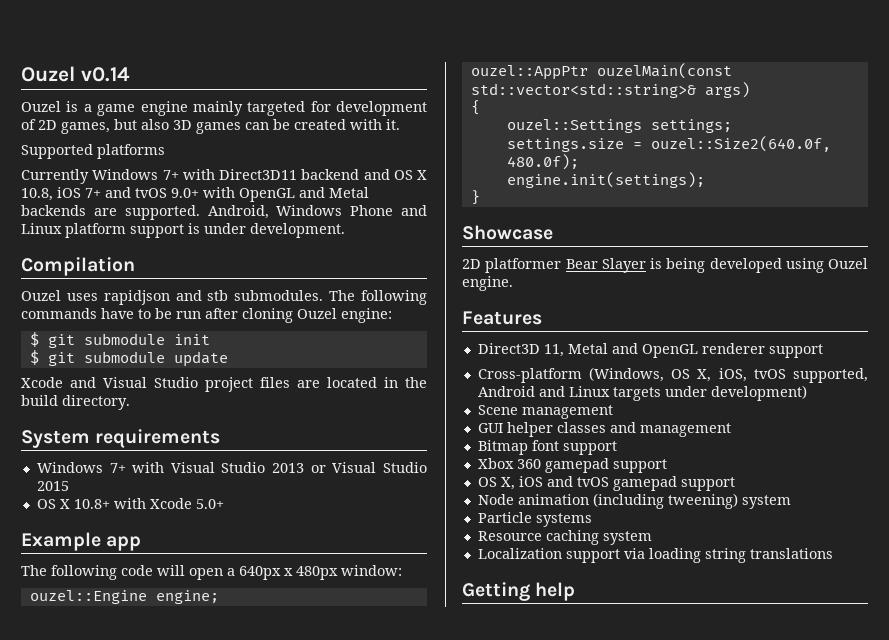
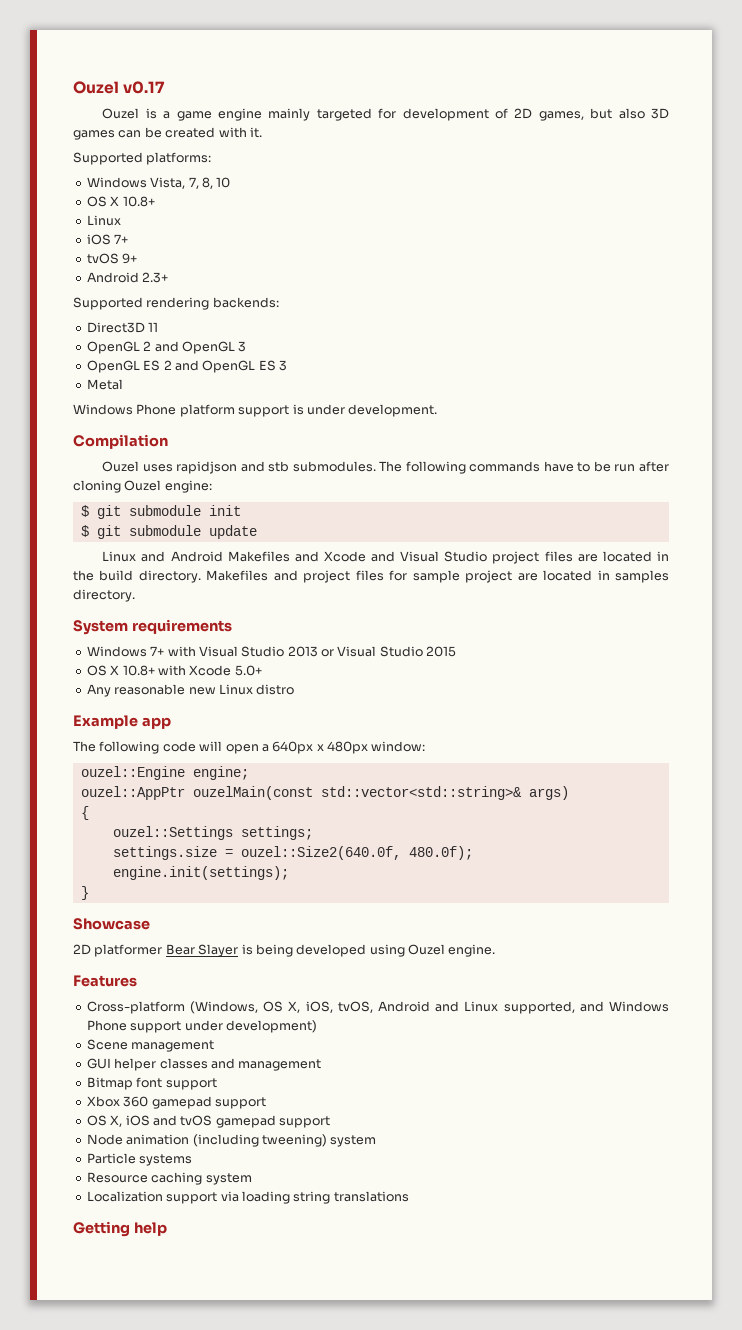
- Ouzel v0.14
+ Ouzel v0.17
- Supported platforms
- Currently Windows 7+ with Direct3D11 backend and OS X 10.8, iOS 7+ and tvOS 9.0+ with OpenGL and Metal backends are supported. Android, Windows Phone and Linux platform support is under development.
+ Supported platforms:
+ Windows Vista, 7, 8, 10
+ OS X 10.8+
+ Linux
+ iOS 7+
+ tvOS 9+
+ Android 2.3+
+ Supported rendering backends:
+ Direct3D 11
+ OpenGL 2 and OpenGL 3
+ OpenGL ES 2 and OpenGL ES 3
+ Metal
+ Windows Phone platform support is under development.
- Xcode and Visual Studio project files are located in the build directory.
+ Linux and Android Makefiles and Xcode and Visual Studio project files are located in the build directory. Makefiles and project files for sample project are located in samples directory.
+ Any reasonable new Linux distro
- Direct3D 11, Metal and OpenGL renderer support
- Cross-platform (Windows, OS X, iOS, tvOS supported, Android and Linux targets under development)
+ Cross-platform (Windows, OS X, iOS, tvOS, Android and Linux supported, and Windows Phone support under development)

